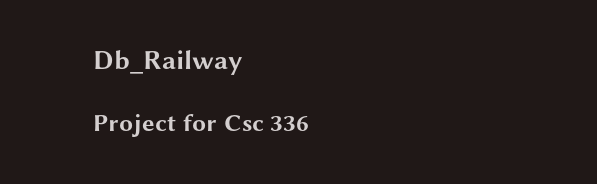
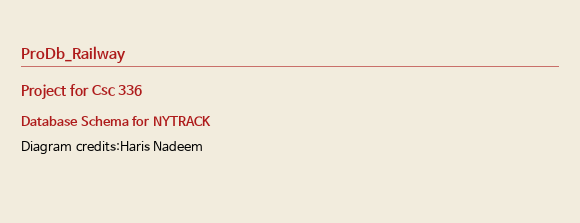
- Db_Railway
+ ProDb_Railway
+ Database Schema for NYTRACK
+ Diagram credits:Haris Nadeem

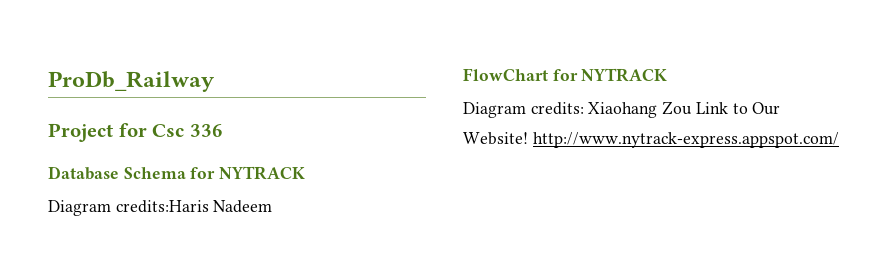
+ FlowChart for NYTRACK
+ Diagram credits: Xiaohang Zou Link to Our Website! http://www.nytrack-express.appspot.com/

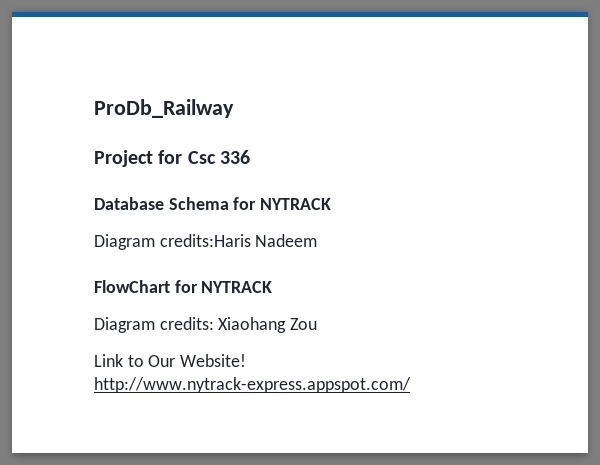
- Diagram credits: Xiaohang Zou Link to Our Website! http://www.nytrack-express.appspot.com/
+ Diagram credits: Xiaohang Zou
+ Link to Our Website! http://www.nytrack-express.appspot.com/

